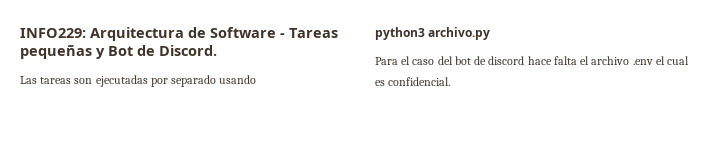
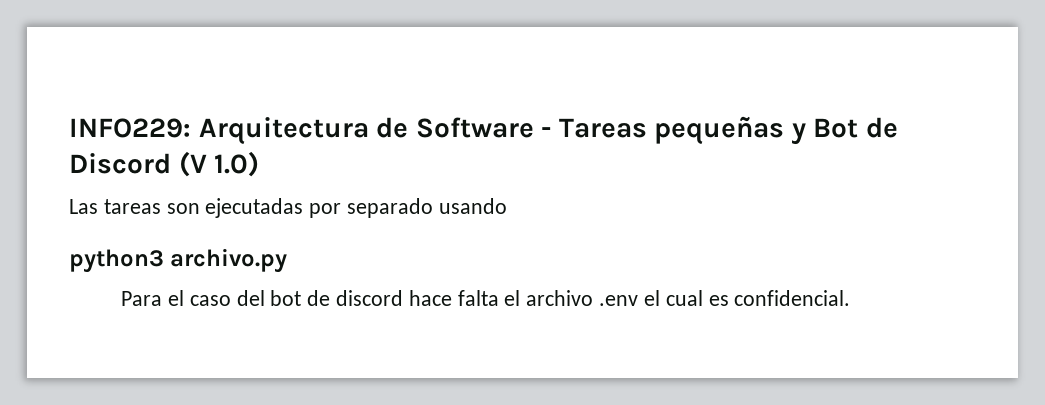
- INFO229: Arquitectura de Software - Tareas pequeñas y Bot de Discord.
+ INFO229: Arquitectura de Software - Tareas pequeñas y Bot de Discord (V 1.0)

